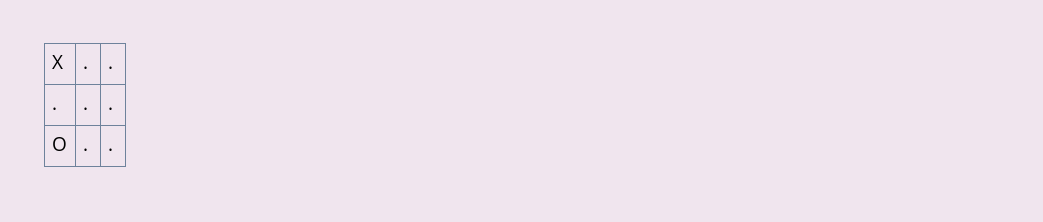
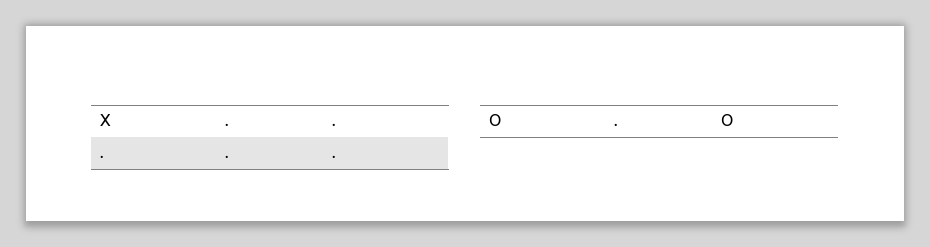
- O | . | .
+ O | . | O

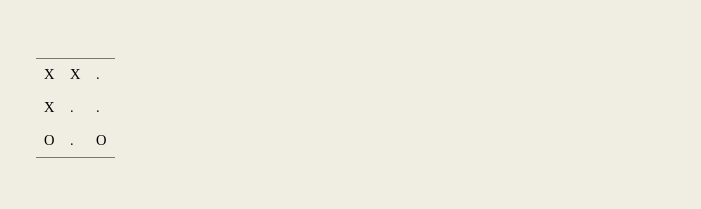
+ X | X | .
  X | . | .
- . | . | .

